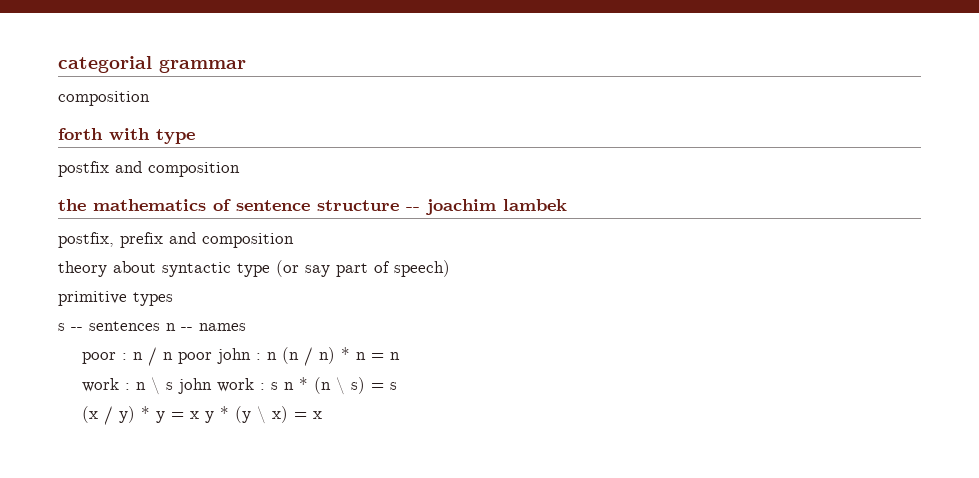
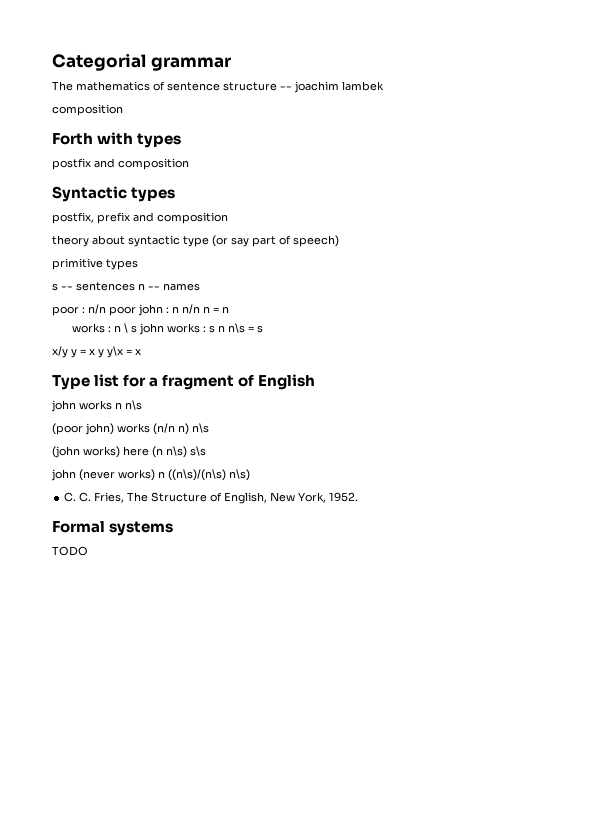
- categorial grammar
+ Categorial grammar
+ The mathematics of sentence structure -- joachim lambek
  composition
- forth with type
+ Forth with types
  postfix and composition
- the mathematics of sentence structure -- joachim lambek
+ Syntactic types
- poor : n / n poor john : n (n / n) * n = n
+ poor : n/n poor john : n n/n n = n
- work : n \ s john work : s n * (n \ s) = s
- (x / y) * y = x y * (y \ x) = x
+ works : n \ s john works : s n n\s = s
+ x/y y = x y y\x = x
+ Type list for a fragment of English
+ john works n n\s
+ (poor john) works (n/n n) n\s
+ (john works) here (n n\s) s\s
+ john (never works) n ((n\s)/(n\s) n\s)
+ C. C. Fries, The Structure of English, New York, 1952.
+ Formal systems
+ TODO

